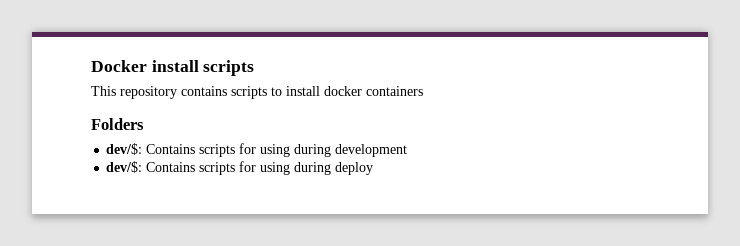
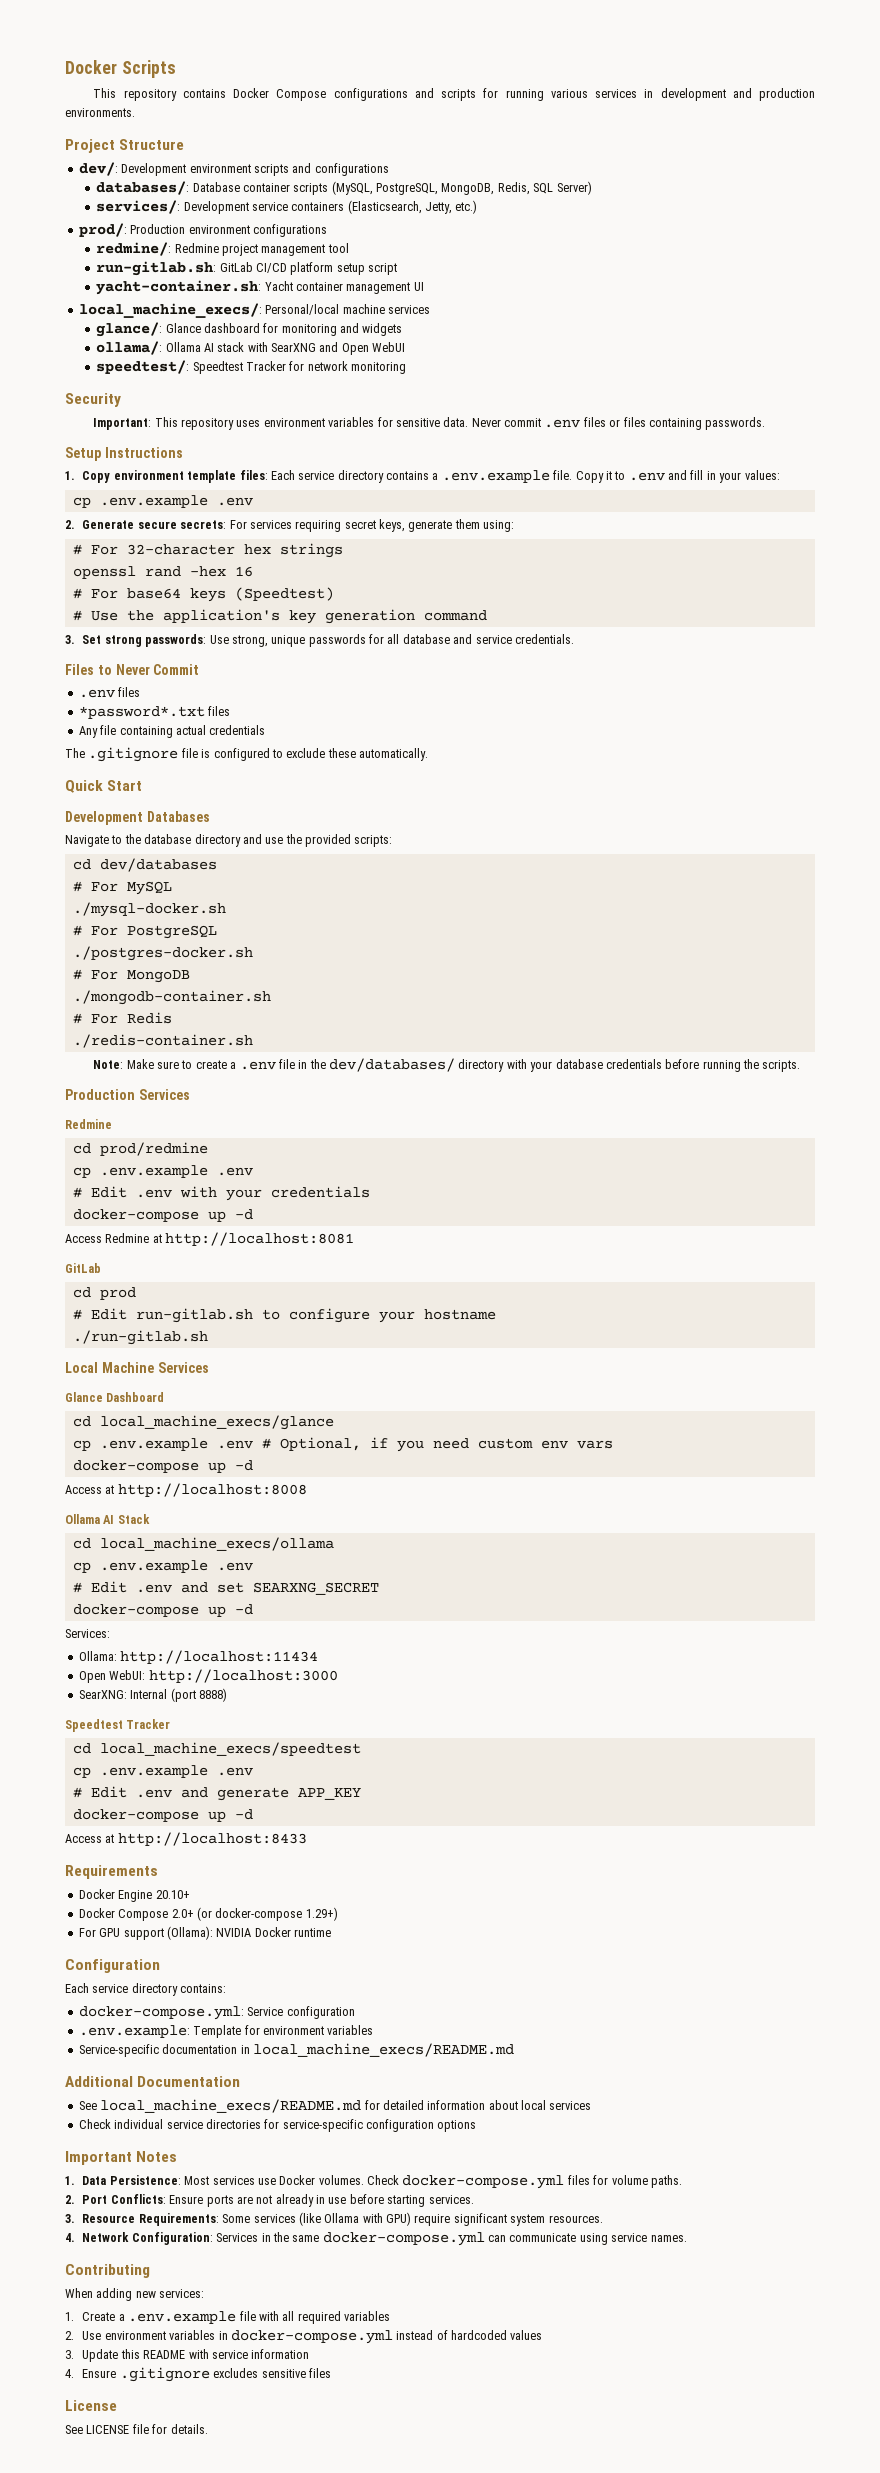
- Docker install scripts
+ Docker Scripts
- This repository contains scripts to install docker containers
- Folders
- dev/$: Contains scripts for using during development
- dev/$: Contains scripts for using during deploy
+ This repository contains Docker Compose configurations and scripts for running various services in development and production environments.
+ Project Structure
+ dev/: Development environment scripts and configurations
+ databases/: Database container scripts (MySQL, PostgreSQL, MongoDB, Redis, SQL Server)
+ services/: Development service containers (Elasticsearch, Jetty, etc.)
+ prod/: Production environment configurations
+ redmine/: Redmine project management tool
+ run-gitlab.sh: GitLab CI/CD platform setup script
+ yacht-container.sh: Yacht container management UI
+ local_machine_execs/: Personal/local machine services
+ glance/: Glance dashboard for monitoring and widgets
+ ollama/: Ollama AI stack with SearXNG and Open WebUI
+ speedtest/: Speedtest Tracker for network monitoring
+ Security
+ Important: This repository uses environment variables for sensitive data. Never commit .env files or files containing passwords.
+ Setup Instructions
+ 1. Copy environment template files: Each service directory contains a .env.example file. Copy it to .env and fill in your values:
+ cp .env.example .env
+ 2. Generate secure secrets: For services requiring secret keys, generate them using:
+ # For 32-character hex strings
+ openssl rand -hex 16
+ # For base64 keys (Speedtest)
+ # Use the application's key generation command
+ 3. Set strong passwords: Use strong, unique passwords for all database and service credentials.
+ Files to Never Commit
+ .env files
+ *password*.txt files
+ Any file containing actual credentials
+ The .gitignore file is configured to exclude these automatically.
+ Quick Start
+ Development Databases
+ Navigate to the database directory and use the provided scripts:
+ cd dev/databases
+ # For MySQL
+ ./mysql-docker.sh
+ # For PostgreSQL
+ ./postgres-docker.sh
+ # For MongoDB
+ ./mongodb-container.sh
+ # For Redis
+ ./redis-container.sh
+ Note: Make sure to create a .env file in the dev/databases/ directory with your database credentials before running the scripts.
+ Production Services
+ Redmine
+ cd prod/redmine
+ cp .env.example .env
+ # Edit .env with your credentials
+ docker-compose up -d
+ Access Redmine at http://localhost:8081
+ GitLab
+ cd prod
+ # Edit run-gitlab.sh to configure your hostname
+ ./run-gitlab.sh
+ Local Machine Services
+ Glance Dashboard
+ cd local_machine_execs/glance
+ cp .env.example .env # Optional, if you need custom env vars
+ docker-compose up -d
+ Access at http://localhost:8008
+ Ollama AI Stack
+ cd local_machine_execs/ollama
+ cp .env.example .env
+ # Edit .env and set SEARXNG_SECRET
+ docker-compose up -d
+ Services:
+ Ollama: http://localhost:11434
+ Open WebUI: http://localhost:3000
+ SearXNG: Internal (port 8888)
+ Speedtest Tracker
+ cd local_machine_execs/speedtest
+ cp .env.example .env
+ # Edit .env and generate APP_KEY
+ docker-compose up -d
+ Access at http://localhost:8433
+ Requirements
+ Docker Engine 20.10+
+ Docker Compose 2.0+ (or docker-compose 1.29+)
+ For GPU support (Ollama): NVIDIA Docker runtime
+ Configuration
+ Each service directory contains:
+ docker-compose.yml: Service configuration
+ .env.example: Template for environment variables
+ Service-specific documentation in local_machine_execs/README.md
+ Additional Documentation
+ See local_machine_execs/README.md for detailed information about local services
+ Check individual service directories for service-specific configuration options
+ Important Notes
+ 1. Data Persistence: Most services use Docker volumes. Check docker-compose.yml files for volume paths.
+ 2. Port Conflicts: Ensure ports are not already in use before starting services.
+ 3. Resource Requirements: Some services (like Ollama with GPU) require significant system resources.
+ 4. Network Configuration: Services in the same docker-compose.yml can communicate using service names.
+ Contributing
+ When adding new services:
+ 1. Create a .env.example file with all required variables
+ 2. Use environment variables in docker-compose.yml instead of hardcoded values
+ 3. Update this README with service information
+ 4. Ensure .gitignore excludes sensitive files
+ License
+ See LICENSE file for details.

